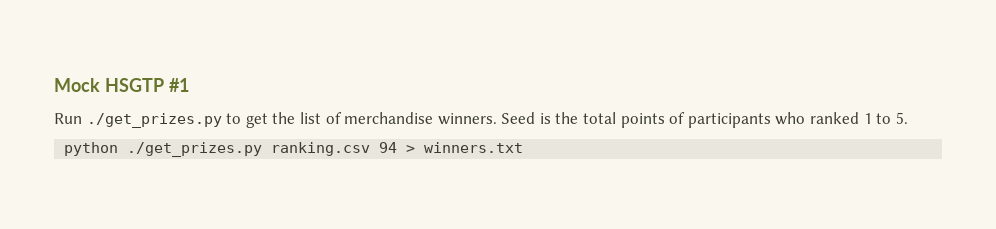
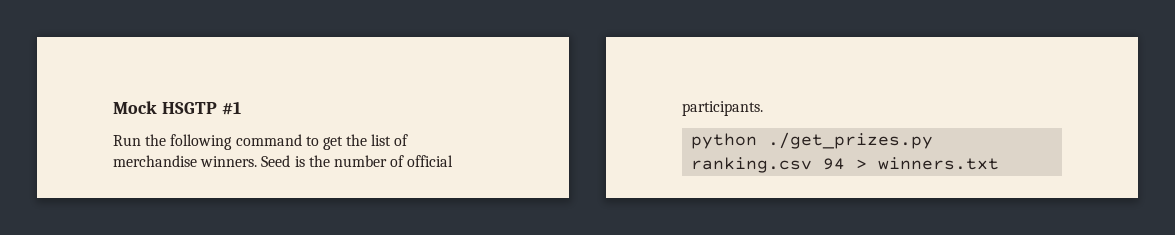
- Run ./get_prizes.py to get the list of merchandise winners.
+ Run the following command to get the list of merchandise winners.
- Seed is the total points of participants who ranked 1 to 5.
+ Seed is the number of official participants.

